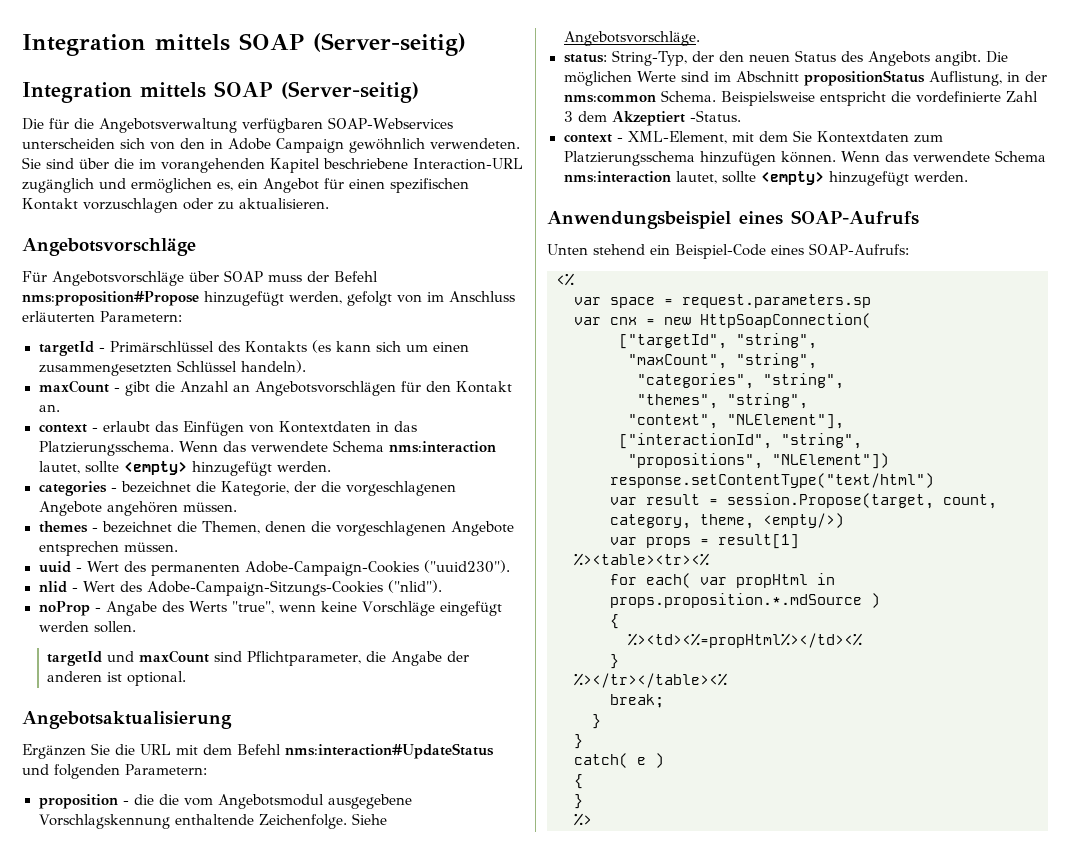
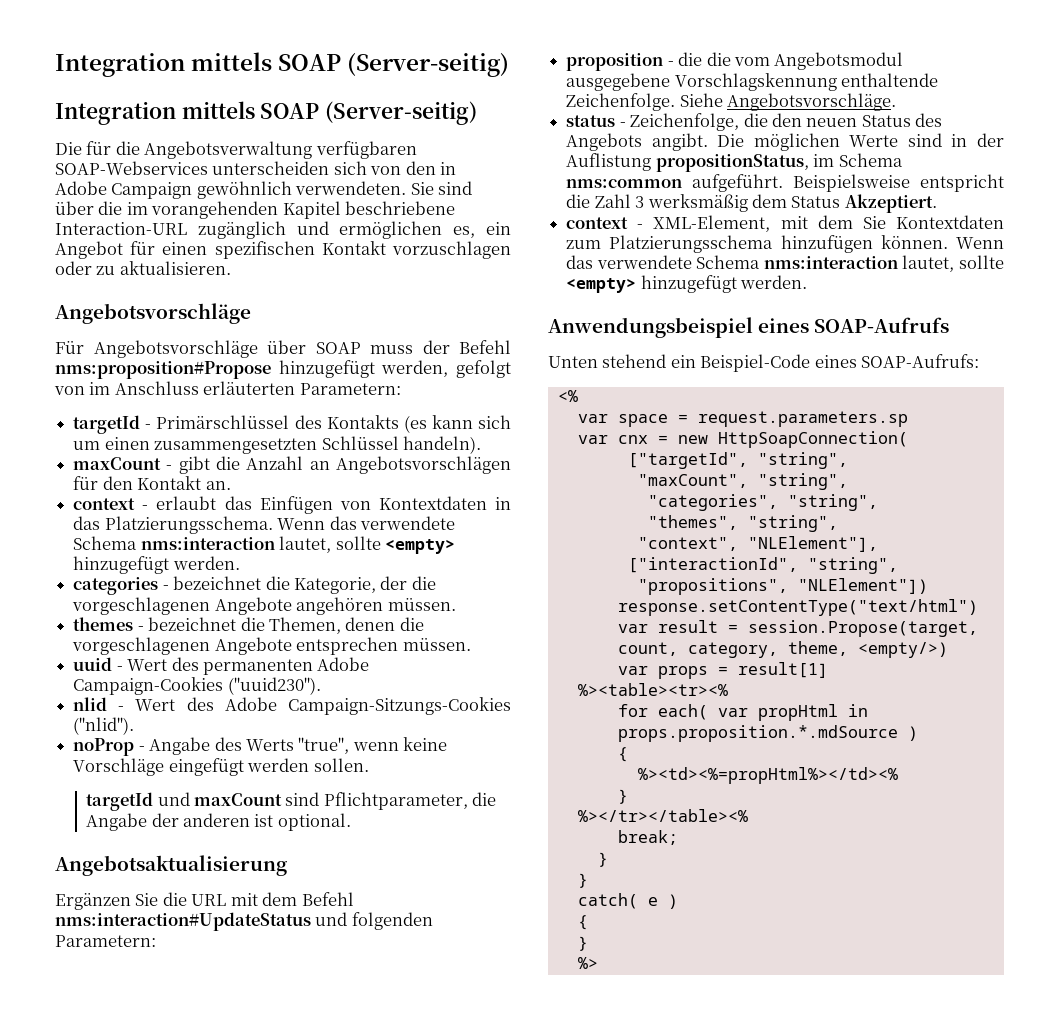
- uuid - Wert des permanenten Adobe-Campaign-Cookies ("uuid230").
+ uuid - Wert des permanenten Adobe Campaign-Cookies ("uuid230").
- nlid - Wert des Adobe-Campaign-Sitzungs-Cookies ("nlid").
+ nlid - Wert des Adobe Campaign-Sitzungs-Cookies ("nlid").
- status: String-Typ, der den neuen Status des Angebots angibt.
+ status - Zeichenfolge, die den neuen Status des Angebots angibt.
- Die möglichen Werte sind im Abschnitt propositionStatus Auflistung, in der nms:common Schema.
+ Die möglichen Werte sind in der Auflistung propositionStatus, im Schema nms:common aufgeführt.
- Beispielsweise entspricht die vordefinierte Zahl 3 dem Akzeptiert -Status.
+ Beispielsweise entspricht die Zahl 3 werksmäßig dem Status Akzeptiert.

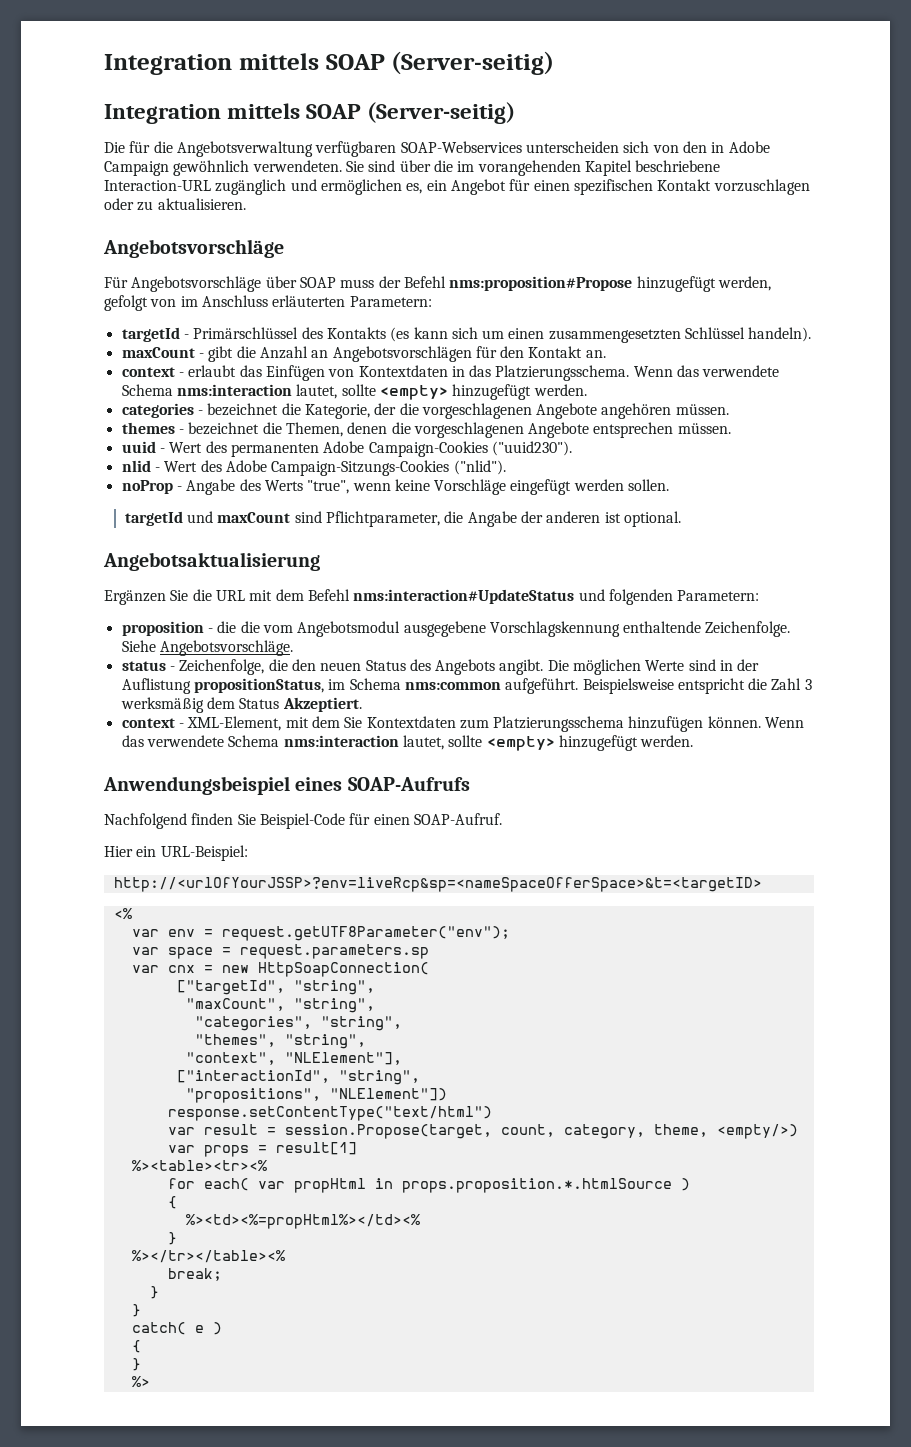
- Unten stehend ein Beispiel-Code eines SOAP-Aufrufs:
+ Nachfolgend finden Sie Beispiel-Code für einen SOAP-Aufruf.
+ Hier ein URL-Beispiel:
+ http://<urlOfYourJSSP>?env=liveRcp&sp=<nameSpaceOfferSpace>&t=<targetID>
  <%
+ var env = request.getUTF8Parameter("env");
- for each( var propHtml in props.proposition.*.mdSource )
+ for each( var propHtml in props.proposition.*.htmlSource )

